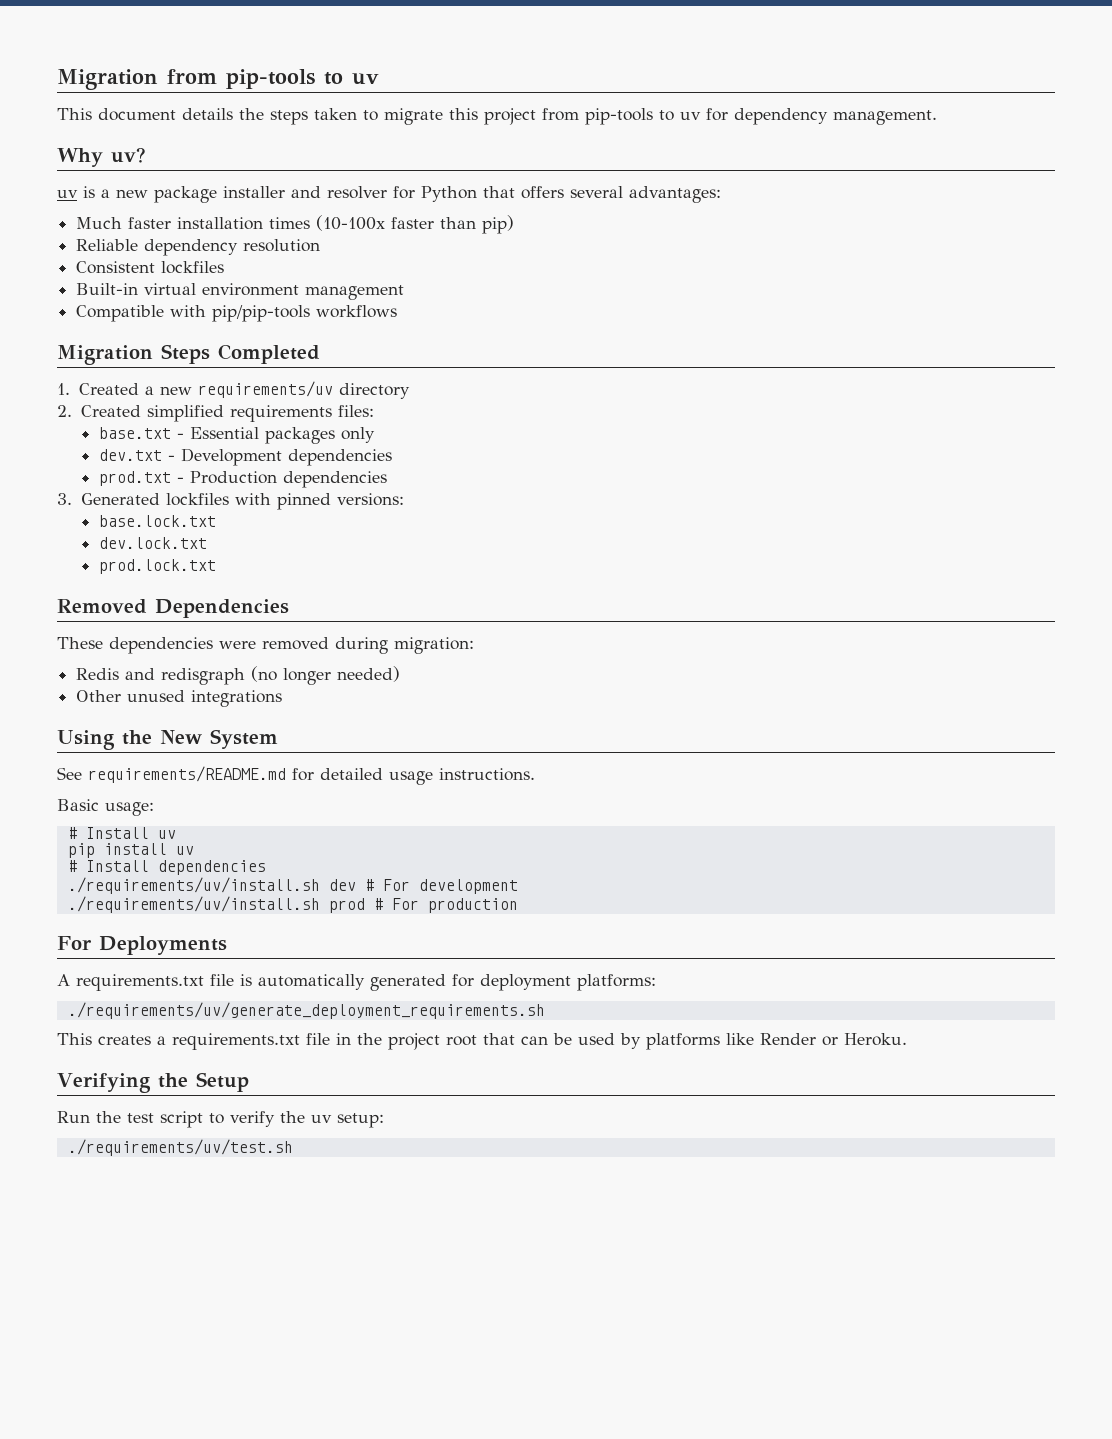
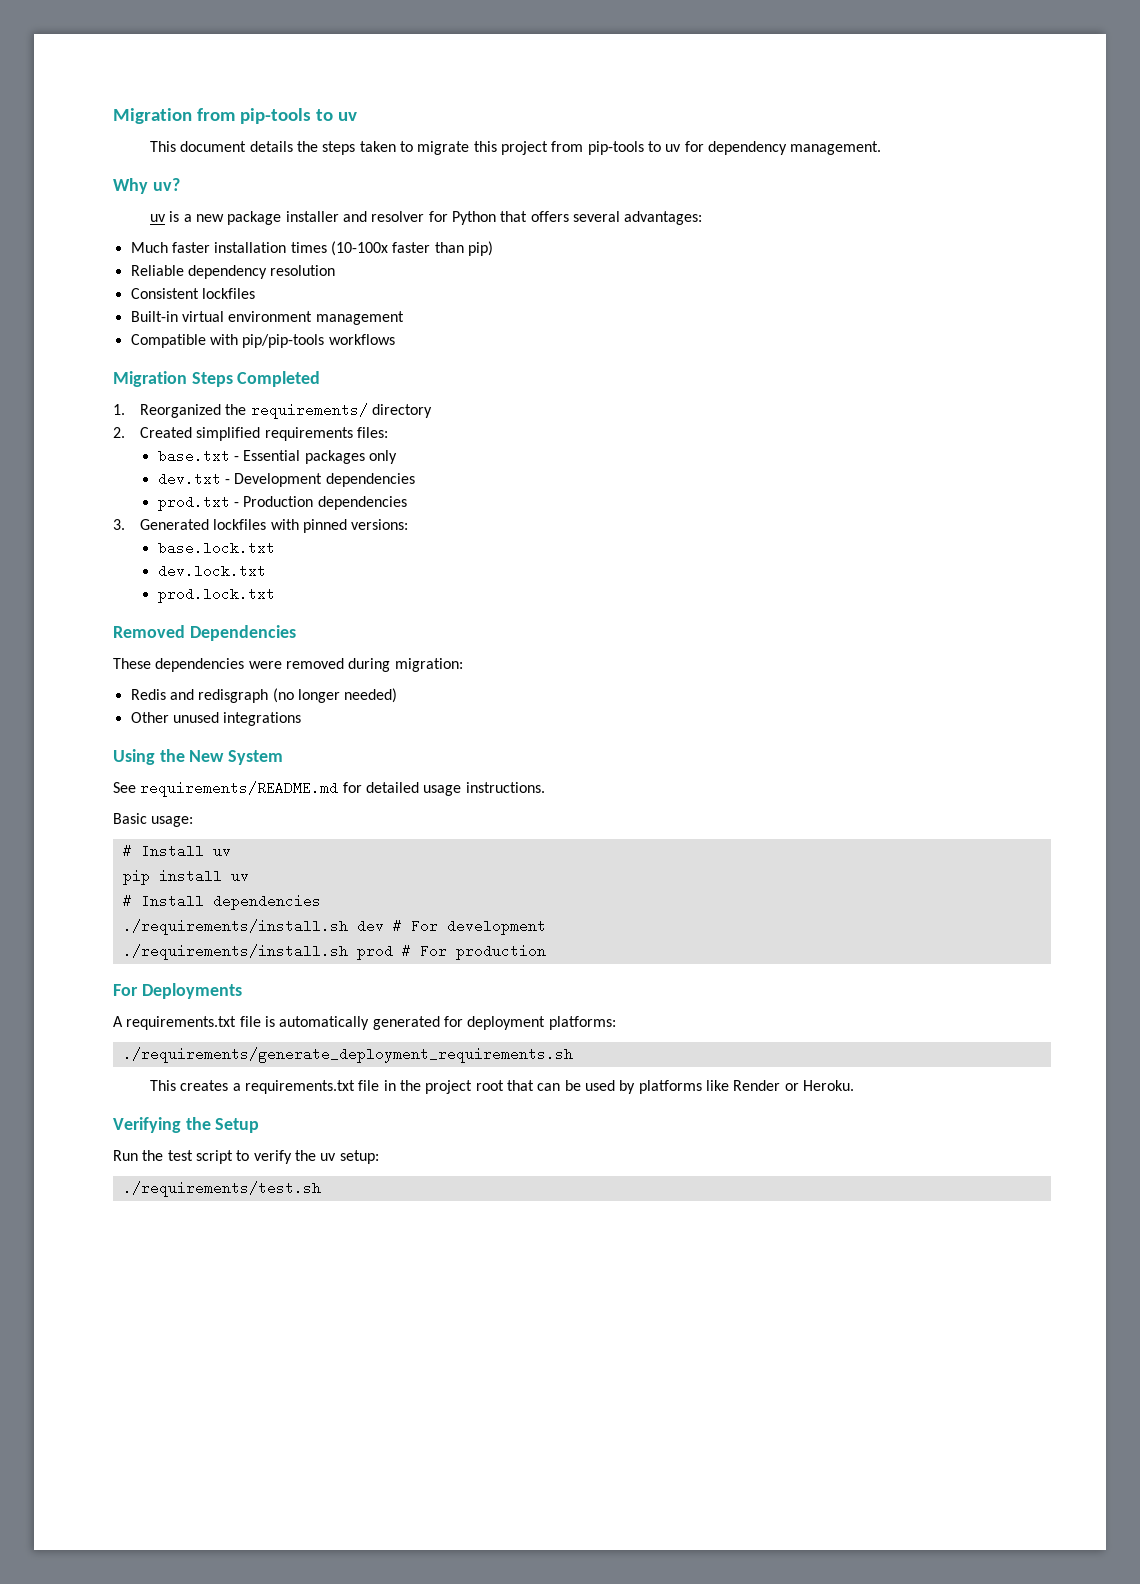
- 1. Created a new requirements/uv directory
+ 1. Reorganized the requirements/ directory
- ./requirements/uv/install.sh dev # For development
+ ./requirements/install.sh dev # For development
- ./requirements/uv/install.sh prod # For production
+ ./requirements/install.sh prod # For production
- ./requirements/uv/generate_deployment_requirements.sh
+ ./requirements/generate_deployment_requirements.sh
- ./requirements/uv/test.sh
+ ./requirements/test.sh

